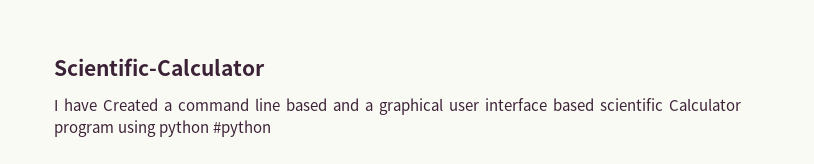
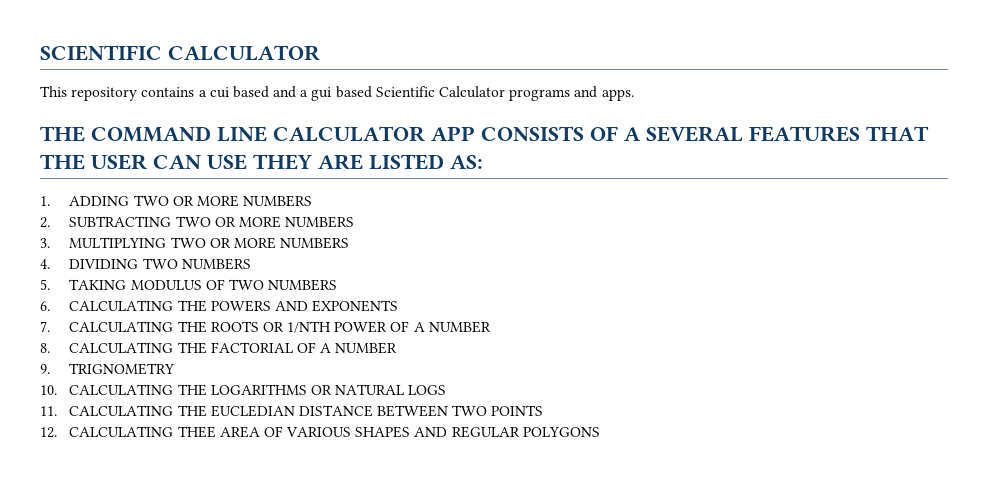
- Scientific-Calculator
- I have Created a command line based and a graphical user interface based scientific Calculator program using python #python
+ SCIENTIFIC CALCULATOR
+ This repository contains a cui based and a gui based Scientific Calculator programs and apps.
+ THE COMMAND LINE CALCULATOR APP CONSISTS OF A SEVERAL FEATURES THAT THE USER CAN USE THEY ARE LISTED AS:
+ 1. ADDING TWO OR MORE NUMBERS
+ 2. SUBTRACTING TWO OR MORE NUMBERS
+ 3. MULTIPLYING TWO OR MORE NUMBERS
+ 4. DIVIDING TWO NUMBERS
+ 5. TAKING MODULUS OF TWO NUMBERS
+ 6. CALCULATING THE POWERS AND EXPONENTS
+ 7. CALCULATING THE ROOTS OR 1/NTH POWER OF A NUMBER
+ 8. CALCULATING THE FACTORIAL OF A NUMBER
+ 9. TRIGNOMETRY
+ 10. CALCULATING THE LOGARITHMS OR NATURAL LOGS
+ 11. CALCULATING THE EUCLEDIAN DISTANCE BETWEEN TWO POINTS
+ 12. CALCULATING THEE AREA OF VARIOUS SHAPES AND REGULAR POLYGONS

